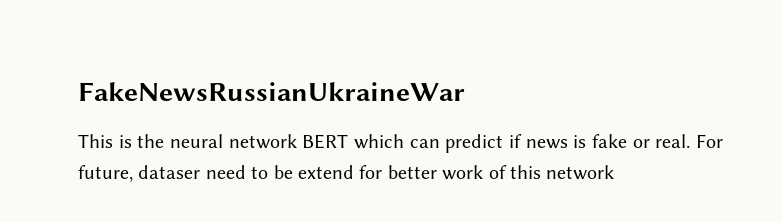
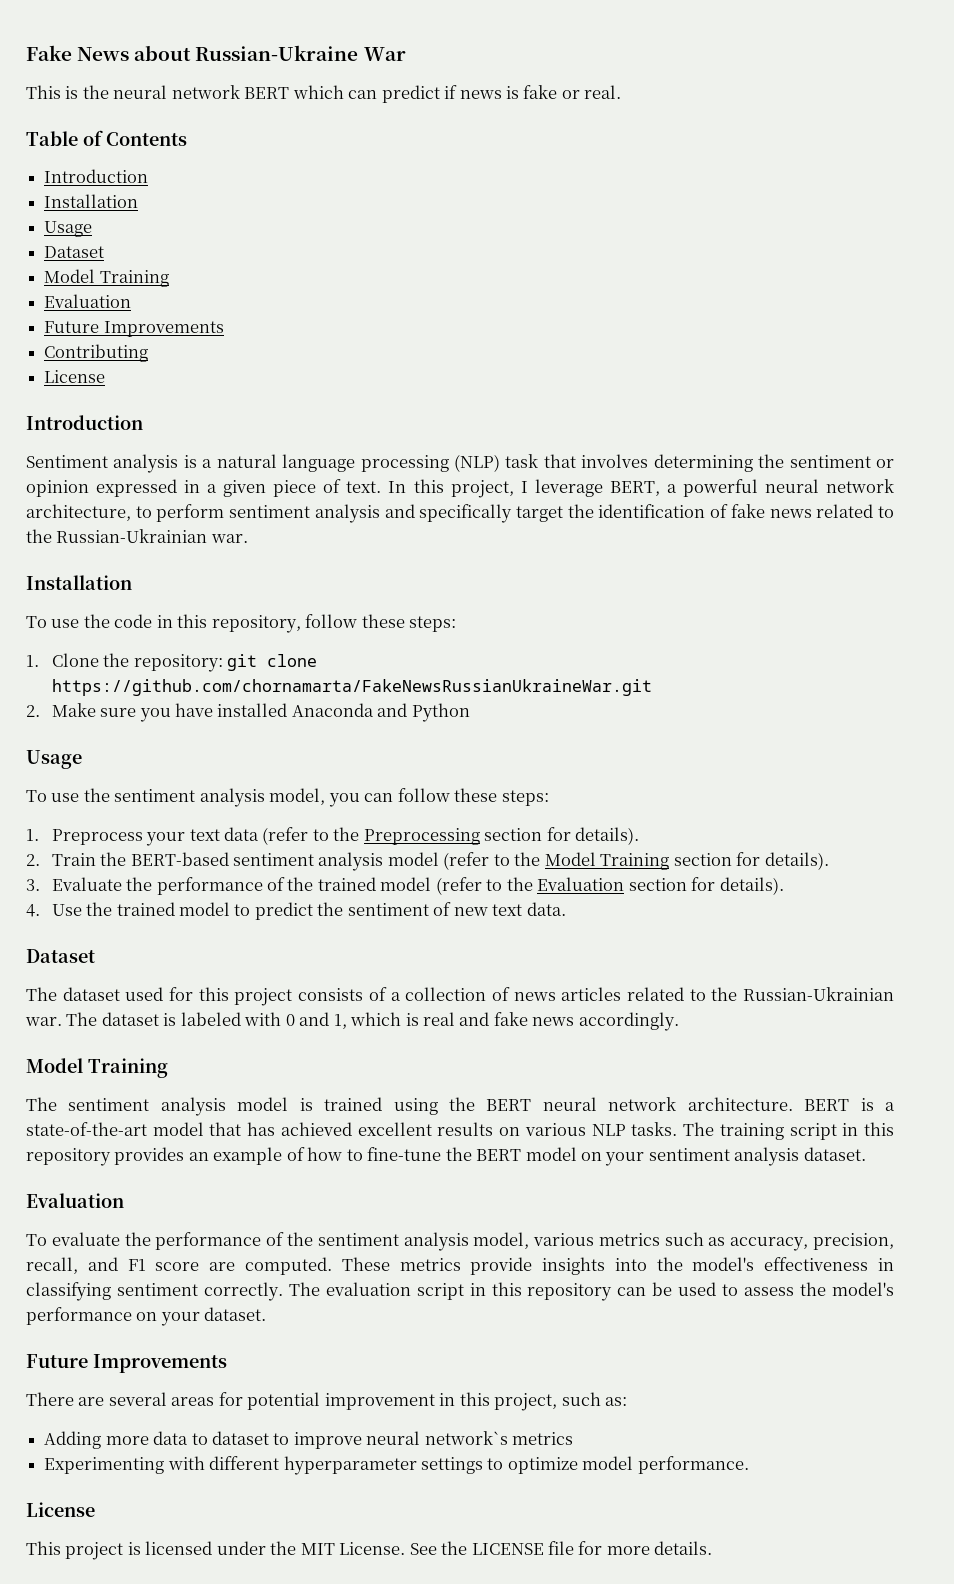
- FakeNewsRussianUkraineWar
+ Fake News about Russian-Ukraine War
- This is the neural network BERT which can predict if news is fake or real. For future, dataser need to be extend for better work of this network
+ This is the neural network BERT which can predict if news is fake or real.
+ Table of Contents
+ Introduction
+ Installation
+ Usage
+ Dataset
+ Model Training
+ Evaluation
+ Future Improvements
+ Contributing
+ License
+ Introduction
+ Sentiment analysis is a natural language processing (NLP) task that involves determining the sentiment or opinion expressed in a given piece of text. In this project, I leverage BERT, a powerful neural network architecture, to perform sentiment analysis and specifically target the identification of fake news related to the Russian-Ukrainian war.
+ Installation
+ To use the code in this repository, follow these steps:
+ 1. Clone the repository: git clone https://github.com/chornamarta/FakeNewsRussianUkraineWar.git
+ 2. Make sure you have installed Anaconda and Python
+ Usage
+ To use the sentiment analysis model, you can follow these steps:
+ 1. Preprocess your text data (refer to the Preprocessing section for details).
+ 2. Train the BERT-based sentiment analysis model (refer to the Model Training section for details).
+ 3. Evaluate the performance of the trained model (refer to the Evaluation section for details).
+ 4. Use the trained model to predict the sentiment of new text data.
+ Dataset
+ The dataset used for this project consists of a collection of news articles related to the Russian-Ukrainian war. The dataset is labeled with 0 and 1, which is real and fake news accordingly.
+ Model Training
+ The sentiment analysis model is trained using the BERT neural network architecture. BERT is a state-of-the-art model that has achieved excellent results on various NLP tasks. The training script in this repository provides an example of how to fine-tune the BERT model on your sentiment analysis dataset.
+ Evaluation
+ To evaluate the performance of the sentiment analysis model, various metrics such as accuracy, precision, recall, and F1 score are computed. These metrics provide insights into the model's effectiveness in classifying sentiment correctly. The evaluation script in this repository can be used to assess the model's performance on your dataset.
+ Future Improvements
+ There are several areas for potential improvement in this project, such as:
+ Adding more data to dataset to improve neural network`s metrics
+ Experimenting with different hyperparameter settings to optimize model performance.
+ License
+ This project is licensed under the MIT License. See the LICENSE file for more details.

